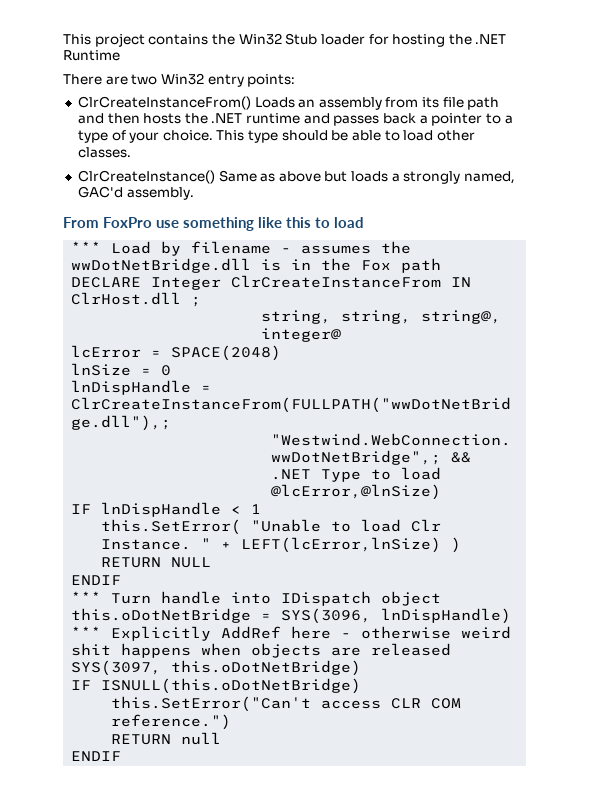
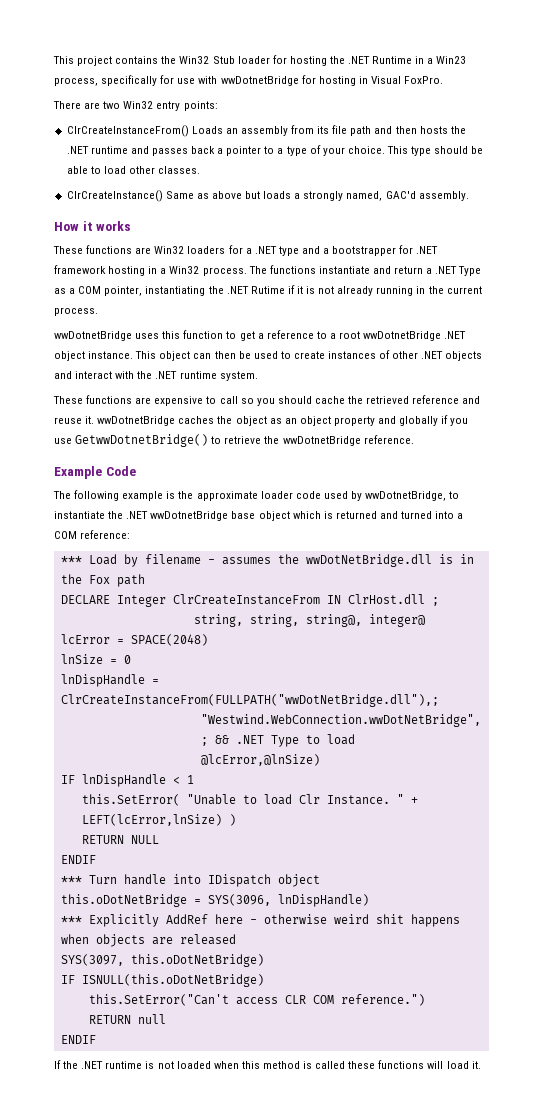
- This project contains the Win32 Stub loader for hosting the .NET Runtime
+ This project contains the Win32 Stub loader for hosting the .NET Runtime in a Win23 process, specifically for use with wwDotnetBridge for hosting in Visual FoxPro.
- From FoxPro use something like this to load
+ How it works
+ These functions are Win32 loaders for a .NET type and a bootstrapper for .NET framework hosting in a Win32 process. The functions instantiate and return a .NET Type as a COM pointer, instantiating the .NET Rutime if it is not already running in the current process.
+ wwDotnetBridge uses this function to get a reference to a root wwDotnetBridge .NET object instance. This object can then be used to create instances of other .NET objects and interact with the .NET runtime system.
+ These functions are expensive to call so you should cache the retrieved reference and reuse it. wwDotnetBridge caches the object as an object property and globally if you use GetwwDotnetBridge() to retrieve the wwDotnetBridge reference.
+ Example Code
+ The following example is the approximate loader code used by wwDotnetBridge, to instantiate the .NET wwDotnetBridge base object which is returned and turned into a COM reference:
+ If the .NET runtime is not loaded when this method is called these functions will load it.

